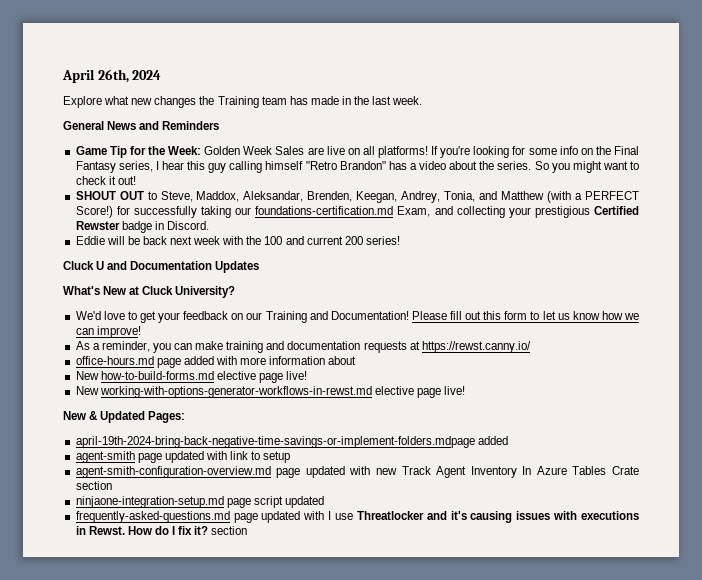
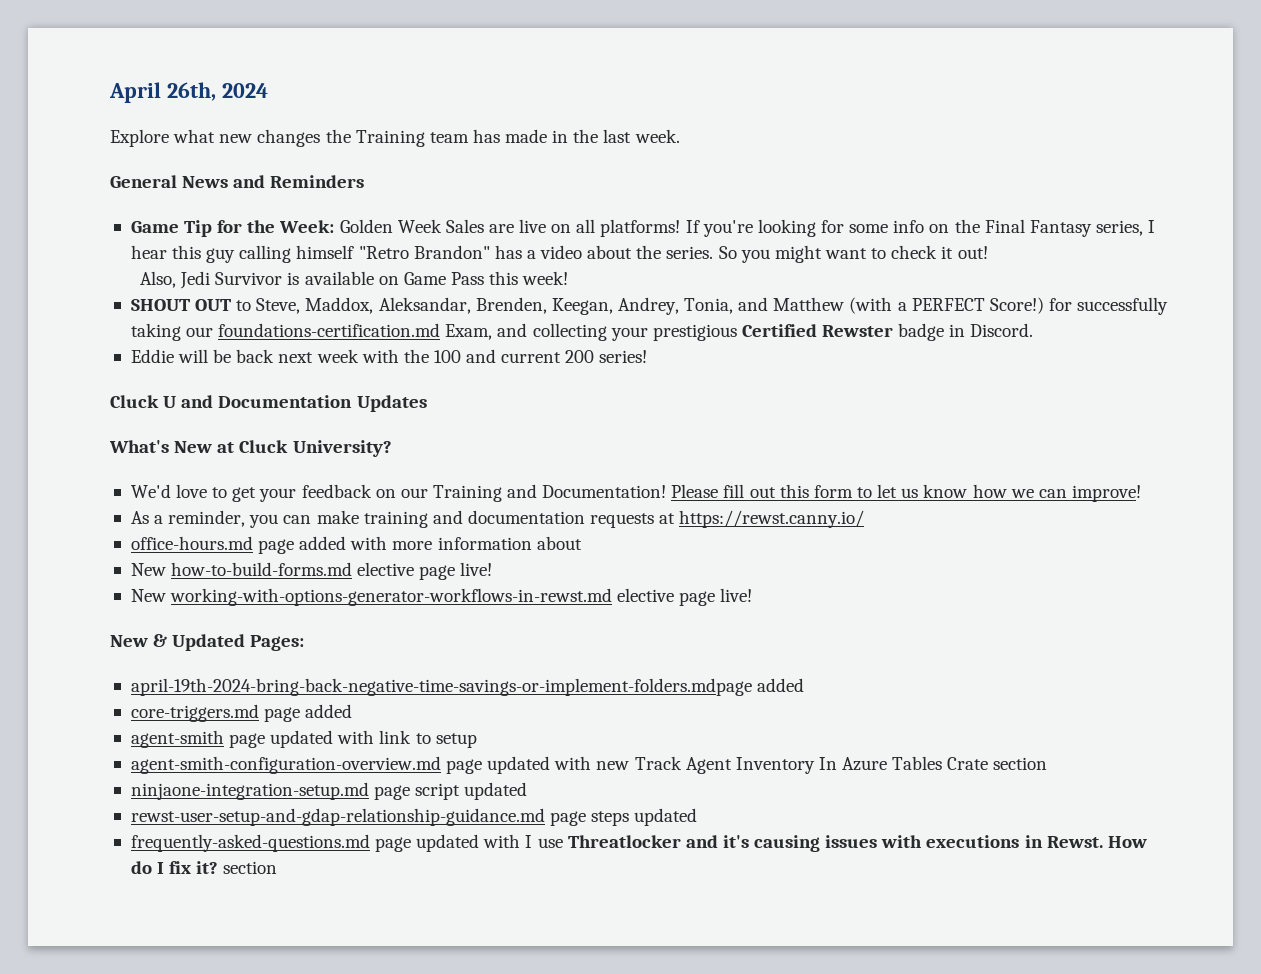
+ Also, Jedi Survivor is available on Game Pass this week!
+ core-triggers.md page added
+ rewst-user-setup-and-gdap-relationship-guidance.md page steps updated

